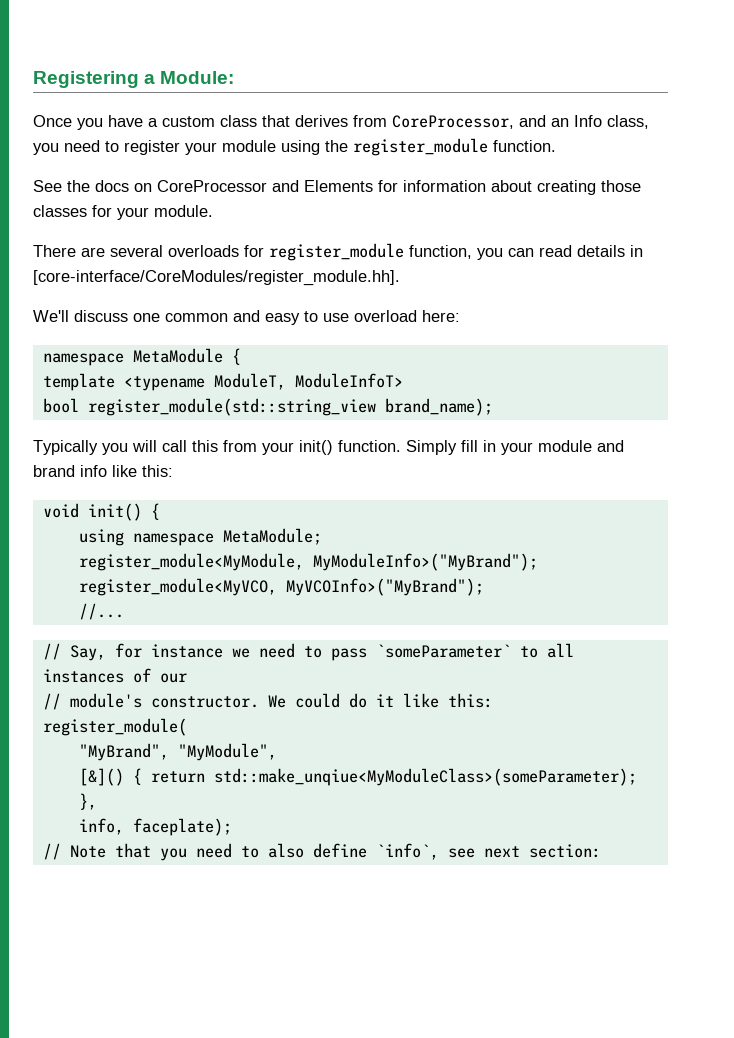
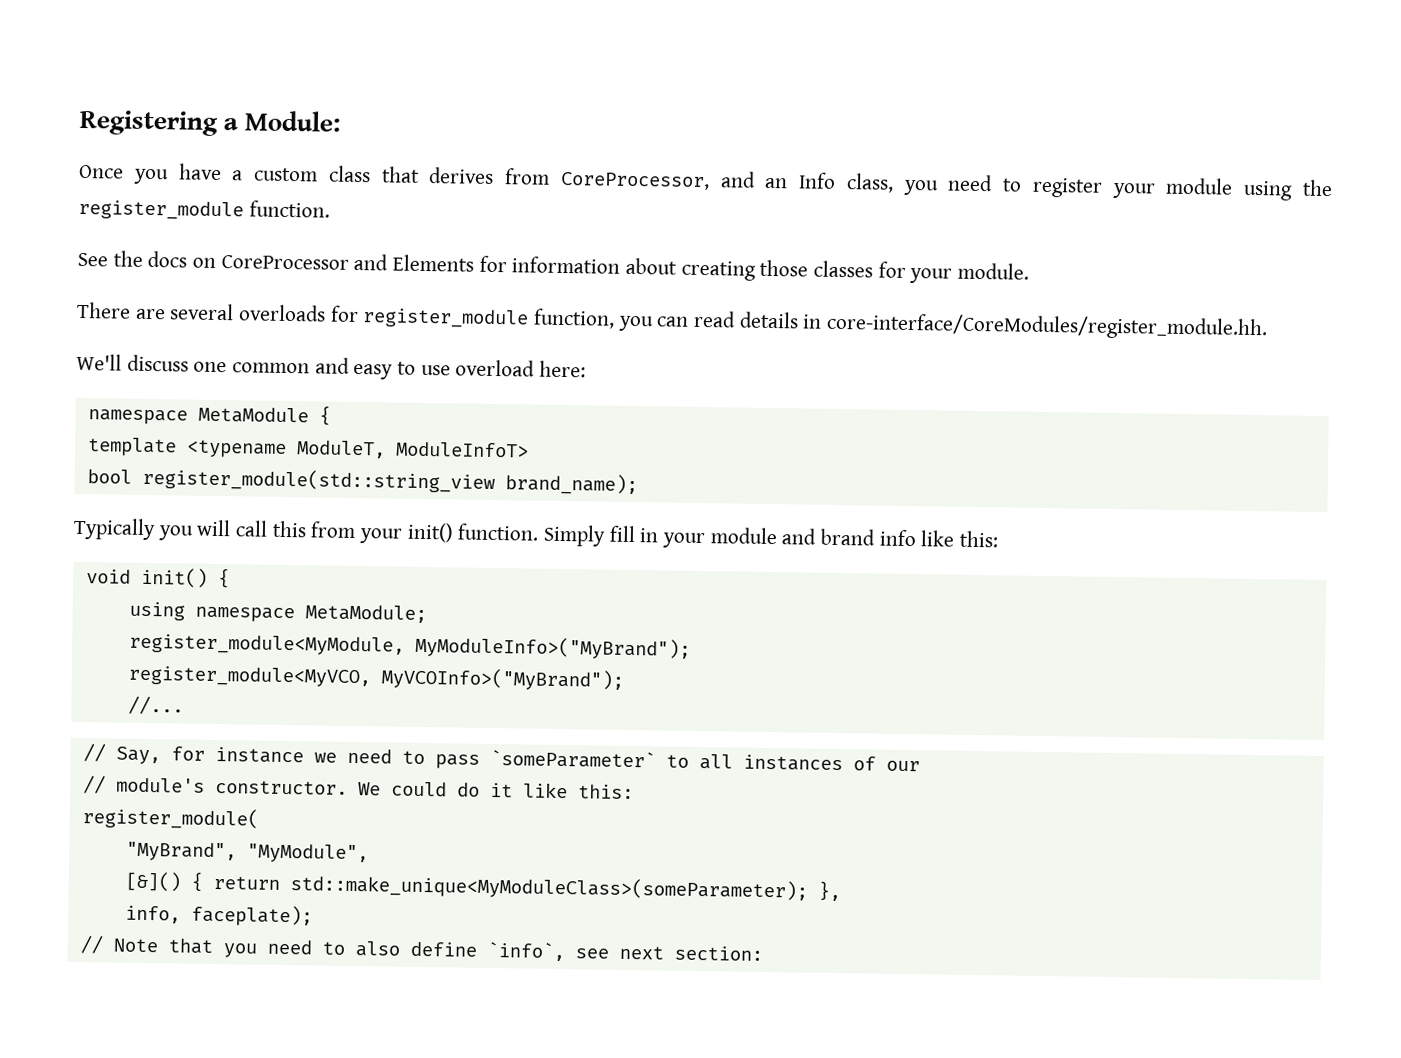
- There are several overloads for register_module function, you can read details in [core-interface/CoreModules/register_module.hh].
+ There are several overloads for register_module function, you can read details in core-interface/CoreModules/register_module.hh.
- [&]() { return std::make_unqiue<MyModuleClass>(someParameter); },
+ [&]() { return std::make_unique<MyModuleClass>(someParameter); },

